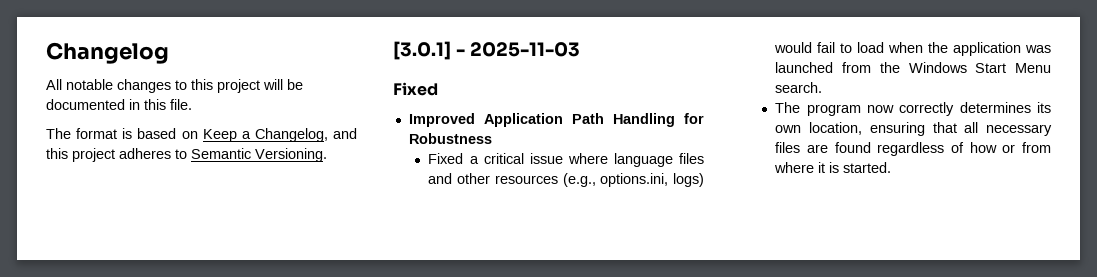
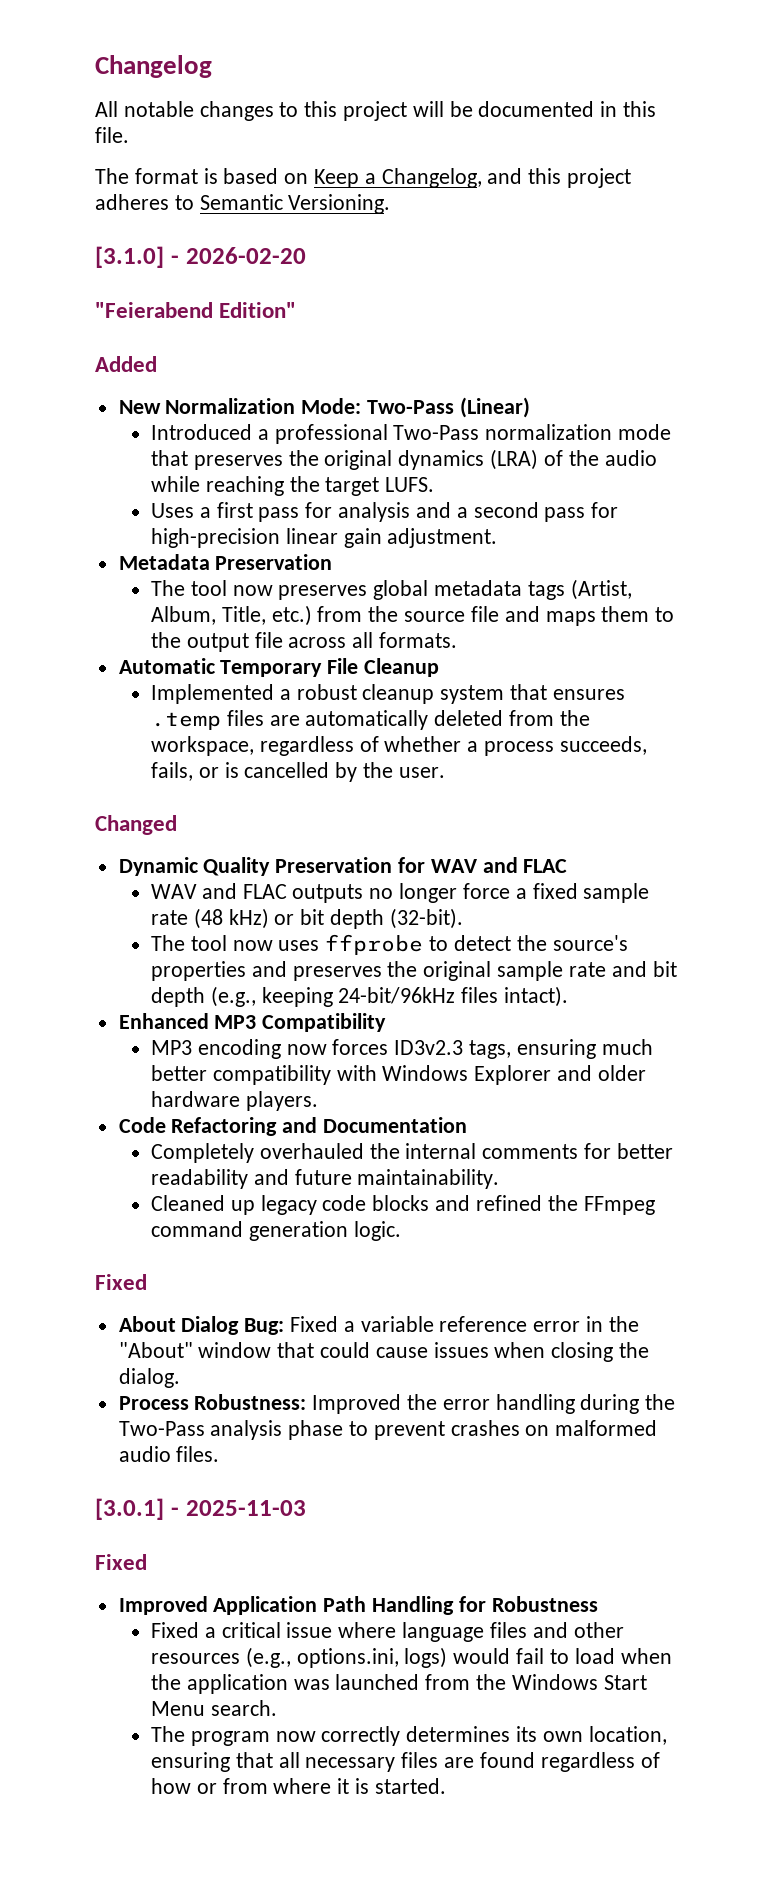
+ [3.1.0] - 2026-02-20
+ "Feierabend Edition"
+ Added
+ New Normalization Mode: Two-Pass (Linear)
+ Introduced a professional Two-Pass normalization mode that preserves the original dynamics (LRA) of the audio while reaching the target LUFS.
+ Uses a first pass for analysis and a second pass for high-precision linear gain adjustment.
+ Metadata Preservation
+ The tool now preserves global metadata tags (Artist, Album, Title, etc.) from the source file and maps them to the output file across all formats.
+ Automatic Temporary File Cleanup
+ Implemented a robust cleanup system that ensures .temp files are automatically deleted from the workspace, regardless of whether a process succeeds, fails, or is cancelled by the user.
+ Changed
+ Dynamic Quality Preservation for WAV and FLAC
+ WAV and FLAC outputs no longer force a fixed sample rate (48 kHz) or bit depth (32-bit).
+ The tool now uses ffprobe to detect the source's properties and preserves the original sample rate and bit depth (e.g., keeping 24-bit/96kHz files intact).
+ Enhanced MP3 Compatibility
+ MP3 encoding now forces ID3v2.3 tags, ensuring much better compatibility with Windows Explorer and older hardware players.
+ Code Refactoring and Documentation
+ Completely overhauled the internal comments for better readability and future maintainability.
+ Cleaned up legacy code blocks and refined the FFmpeg command generation logic.
+ Fixed
+ About Dialog Bug: Fixed a variable reference error in the "About" window that could cause issues when closing the dialog.
+ Process Robustness: Improved the error handling during the Two-Pass analysis phase to prevent crashes on malformed audio files.

